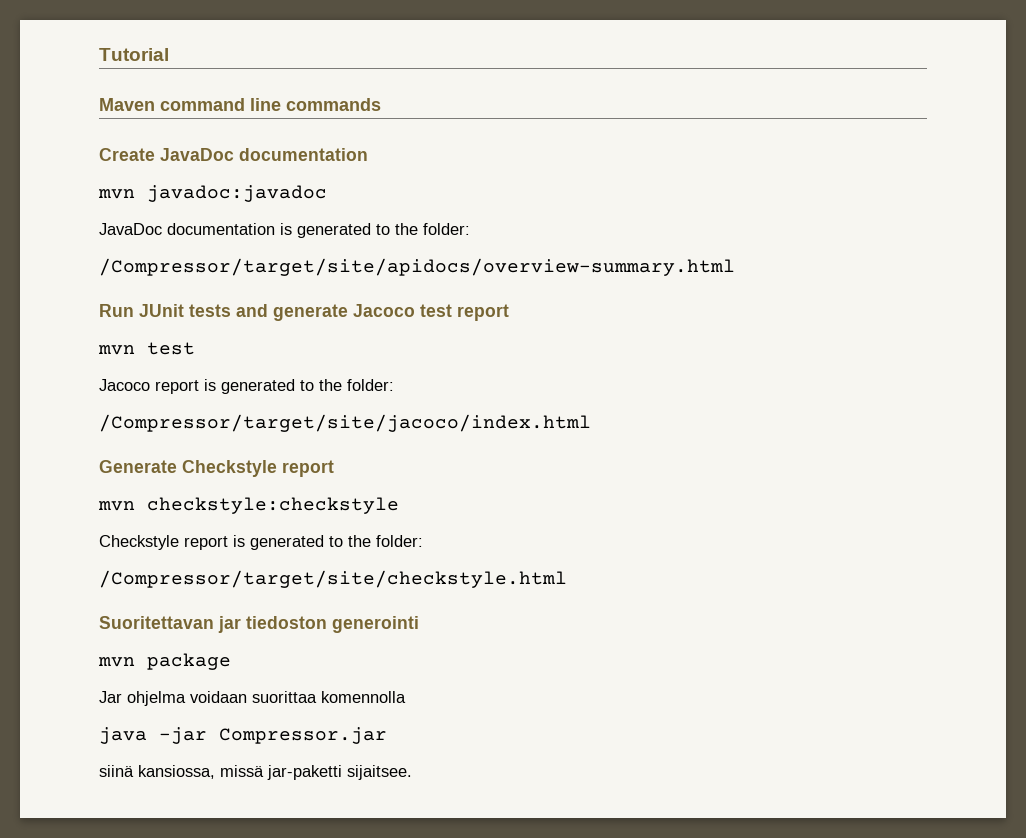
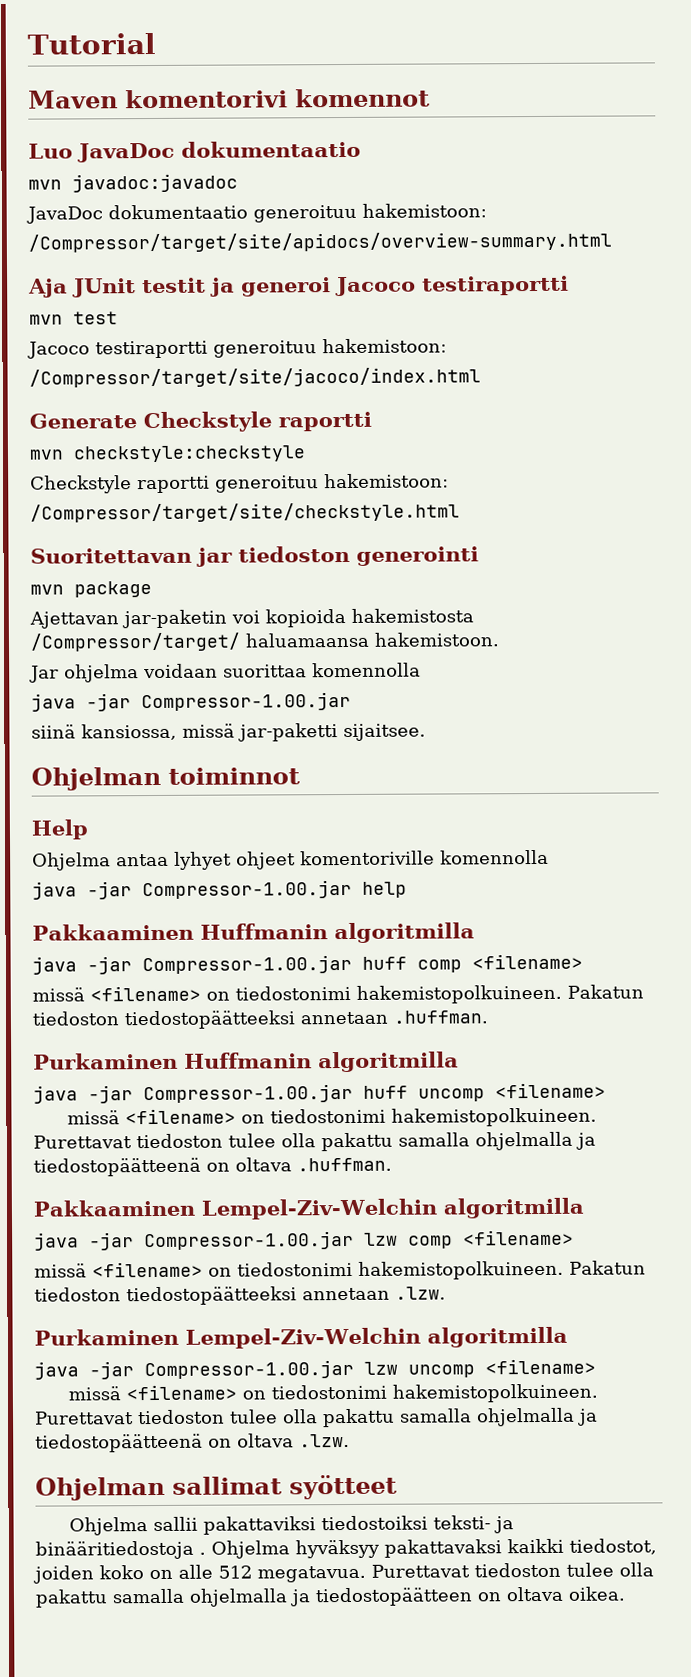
- Maven command line commands
- Create JavaDoc documentation
+ Maven komentorivi komennot
+ Luo JavaDoc dokumentaatio
  mvn javadoc:javadoc
- JavaDoc documentation is generated to the folder:
+ JavaDoc dokumentaatio generoituu hakemistoon:
  /Compressor/target/site/apidocs/overview-summary.html
- Run JUnit tests and generate Jacoco test report
+ Aja JUnit testit ja generoi Jacoco testiraportti
  mvn test
- Jacoco report is generated to the folder:
+ Jacoco testiraportti generoituu hakemistoon:
- Generate Checkstyle report
+ Generate Checkstyle raportti
- Checkstyle report is generated to the folder:
+ Checkstyle raportti generoituu hakemistoon:
+ Ajettavan jar-paketin voi kopioida hakemistosta /Compressor/target/ haluamaansa hakemistoon.
  Jar ohjelma voidaan suorittaa komennolla
- java -jar Compressor.jar
+ java -jar Compressor-1.00.jar
+ Ohjelman toiminnot
+ Help
+ Ohjelma antaa lyhyet ohjeet komentoriville komennolla
+ java -jar Compressor-1.00.jar help
+ Pakkaaminen Huffmanin algoritmilla
+ java -jar Compressor-1.00.jar huff comp <filename>
+ missä <filename> on tiedostonimi hakemistopolkuineen. Pakatun tiedoston tiedostopäätteeksi annetaan .huffman.
+ Purkaminen Huffmanin algoritmilla
+ java -jar Compressor-1.00.jar huff uncomp <filename>
+ missä <filename> on tiedostonimi hakemistopolkuineen. Purettavat tiedoston tulee olla pakattu samalla ohjelmalla ja tiedostopäätteenä on oltava .huffman.
+ Pakkaaminen Lempel-Ziv-Welchin algoritmilla
+ java -jar Compressor-1.00.jar lzw comp <filename>
+ missä <filename> on tiedostonimi hakemistopolkuineen. Pakatun tiedoston tiedostopäätteeksi annetaan .lzw.
+ Purkaminen Lempel-Ziv-Welchin algoritmilla
+ java -jar Compressor-1.00.jar lzw uncomp <filename>
+ missä <filename> on tiedostonimi hakemistopolkuineen. Purettavat tiedoston tulee olla pakattu samalla ohjelmalla ja tiedostopäätteenä on oltava .lzw.
+ Ohjelman sallimat syötteet
+ Ohjelma sallii pakattaviksi tiedostoiksi teksti- ja binääritiedostoja . Ohjelma hyväksyy pakattavaksi kaikki tiedostot, joiden koko on alle 512 megatavua. Purettavat tiedoston tulee olla pakattu samalla ohjelmalla ja tiedostopäätteen on oltava oikea.

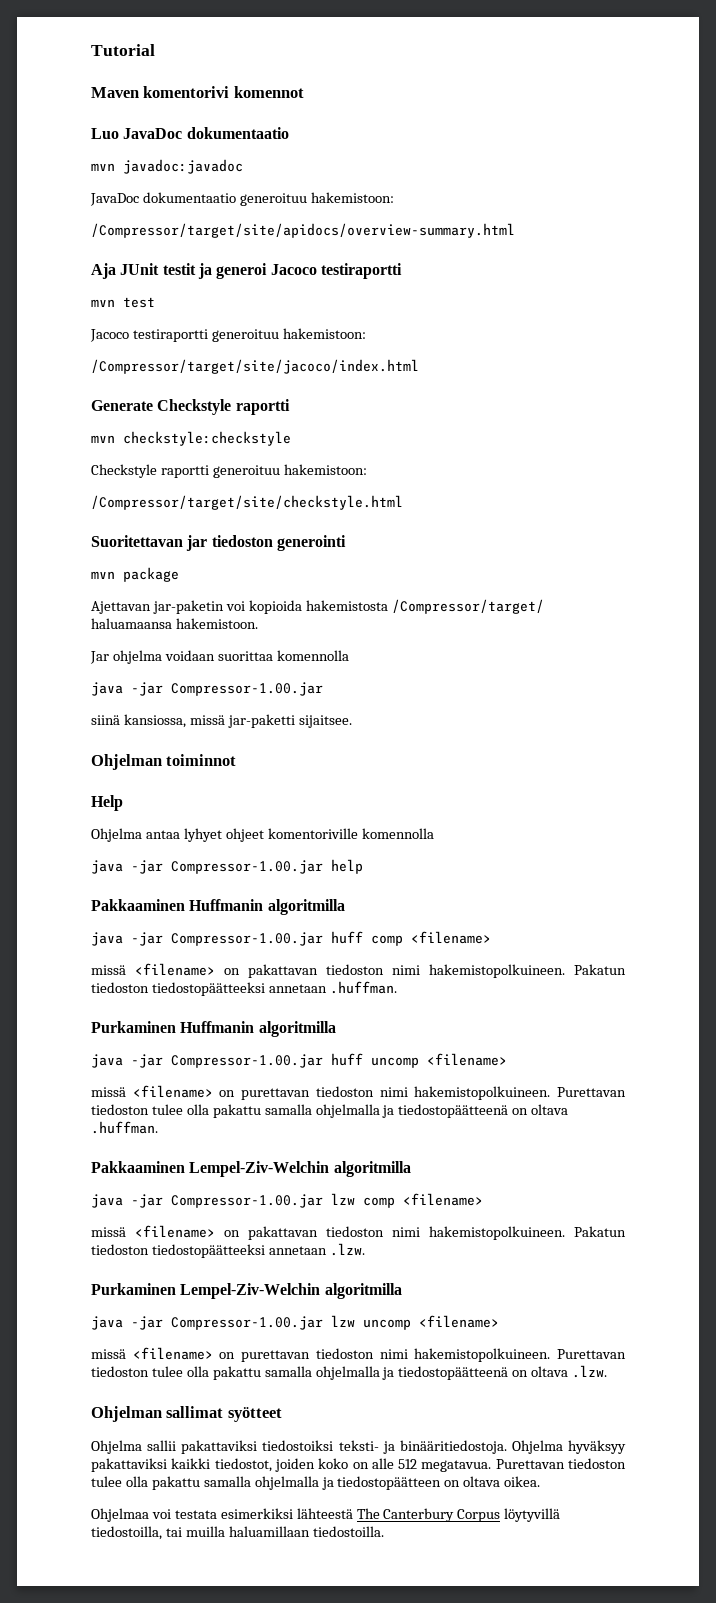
  java -jar Compressor-1.00.jar huff comp <filename>
- missä <filename> on tiedostonimi hakemistopolkuineen.
+ missä <filename> on pakattavan tiedoston nimi hakemistopolkuineen.
- missä <filename> on tiedostonimi hakemistopolkuineen. Purettavat tiedoston tulee olla pakattu samalla ohjelmalla ja tiedostopäätteenä on oltava .huffman.
+ missä <filename> on purettavan tiedoston nimi hakemistopolkuineen. Purettavan tiedoston tulee olla pakattu samalla ohjelmalla ja tiedostopäätteenä on oltava .huffman.
  java -jar Compressor-1.00.jar lzw comp <filename>
- missä <filename> on tiedostonimi hakemistopolkuineen.
+ missä <filename> on pakattavan tiedoston nimi hakemistopolkuineen.
- missä <filename> on tiedostonimi hakemistopolkuineen. Purettavat tiedoston tulee olla pakattu samalla ohjelmalla ja tiedostopäätteenä on oltava .lzw.
+ missä <filename> on purettavan tiedoston nimi hakemistopolkuineen. Purettavan tiedoston tulee olla pakattu samalla ohjelmalla ja tiedostopäätteenä on oltava .lzw.
- Ohjelma sallii pakattaviksi tiedostoiksi teksti- ja binääritiedostoja .
+ Ohjelma sallii pakattaviksi tiedostoiksi teksti- ja binääritiedostoja.
- Ohjelma hyväksyy pakattavaksi kaikki tiedostot, joiden koko on alle 512 megatavua.
+ Ohjelma hyväksyy pakattaviksi kaikki tiedostot, joiden koko on alle 512 megatavua.
- Purettavat tiedoston tulee olla pakattu samalla ohjelmalla ja tiedostopäätteen on oltava oikea.
+ Purettavan tiedoston tulee olla pakattu samalla ohjelmalla ja tiedostopäätteen on oltava oikea.
+ Ohjelmaa voi testata esimerkiksi lähteestä The Canterbury Corpus löytyvillä tiedostoilla, tai muilla haluamillaan tiedostoilla.

